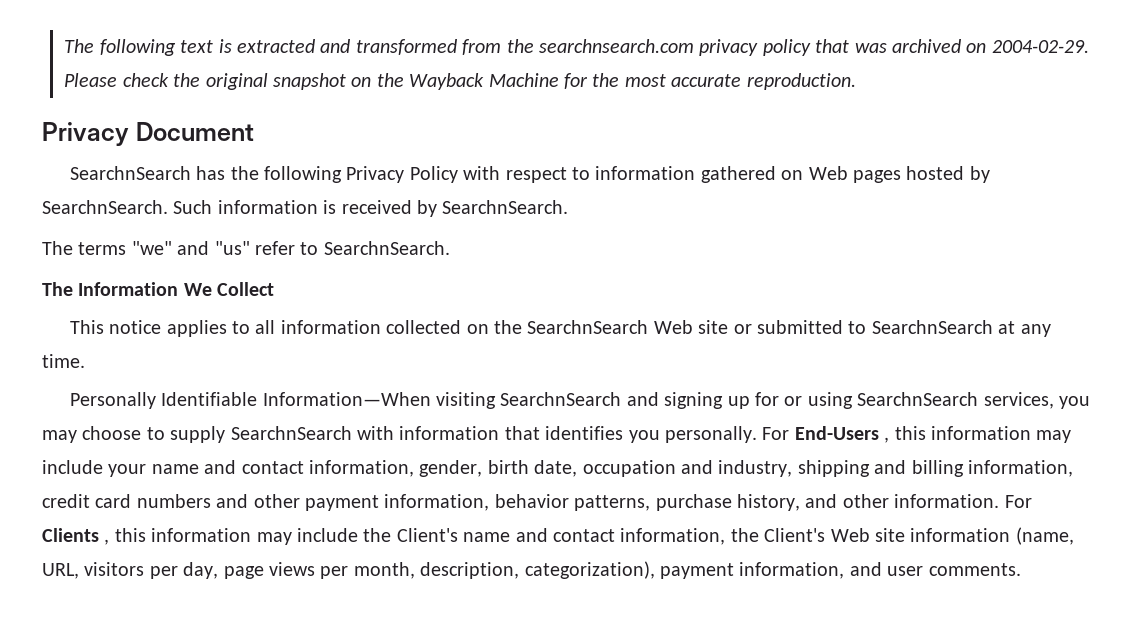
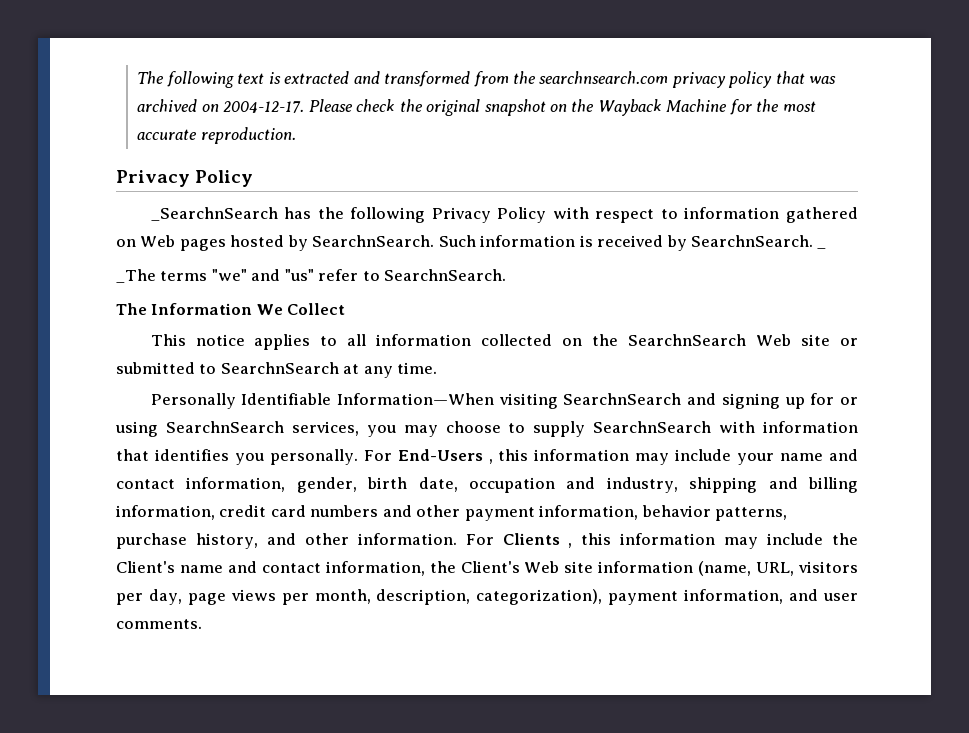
- The following text is extracted and transformed from the searchnsearch.com privacy policy that was archived on 2004-02-29.
+ The following text is extracted and transformed from the searchnsearch.com privacy policy that was archived on 2004-12-17.
  Please check the original snapshot on the Wayback Machine for the most accurate reproduction.
- Privacy Document
- SearchnSearch has the following Privacy Policy with respect to information gathered on Web pages hosted by SearchnSearch.
+ Privacy Policy
+ _SearchnSearch has the following Privacy Policy with respect to information gathered on Web pages hosted by SearchnSearch.
- Such information is received by SearchnSearch.
- The terms "we" and "us" refer to SearchnSearch.
+ Such information is received by SearchnSearch. _
+ _The terms "we" and "us" refer to SearchnSearch.

